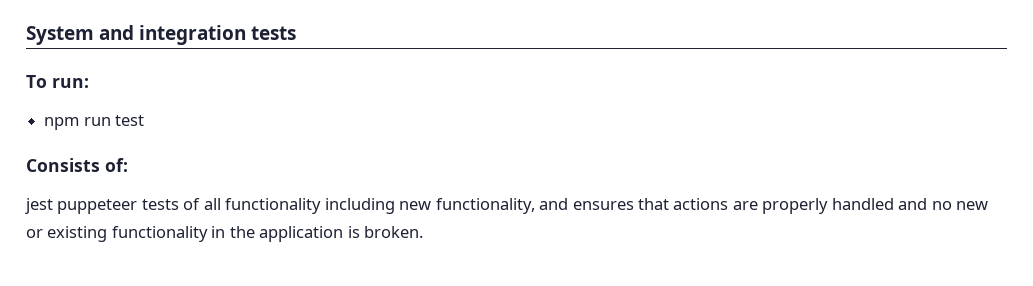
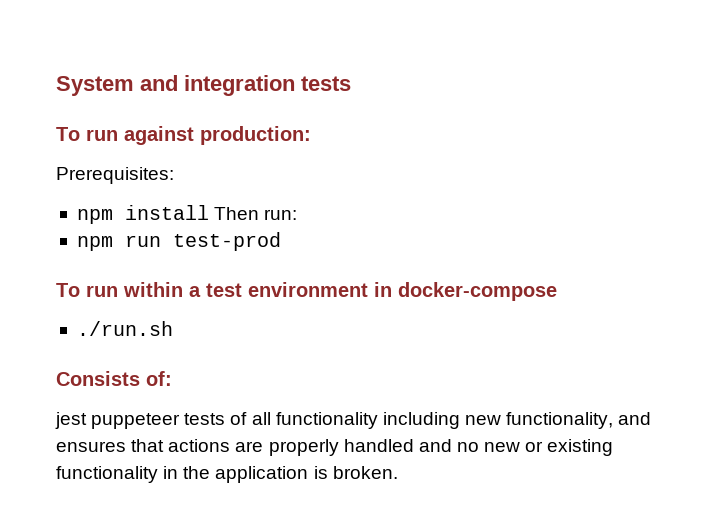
- To run:
- npm run test
+ To run against production:
+ Prerequisites:
+ npm install Then run:
+ npm run test-prod
+ To run within a test environment in docker-compose
+ ./run.sh

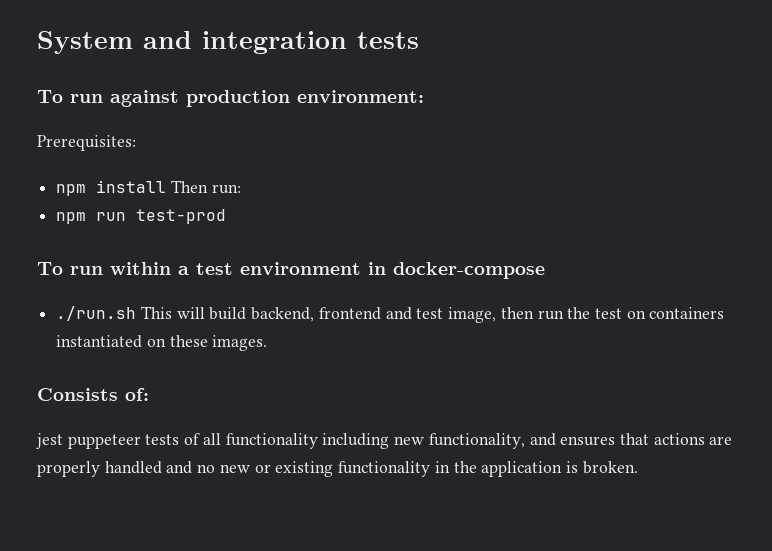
- To run against production:
+ To run against production environment:
- ./run.sh
+ ./run.sh This will build backend, frontend and test image, then run the test on containers instantiated on these images.

